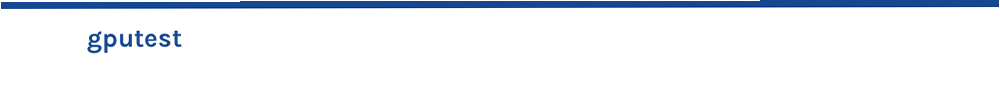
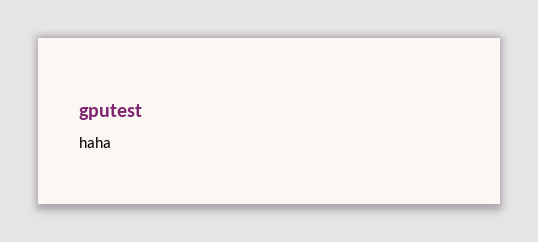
+ haha

